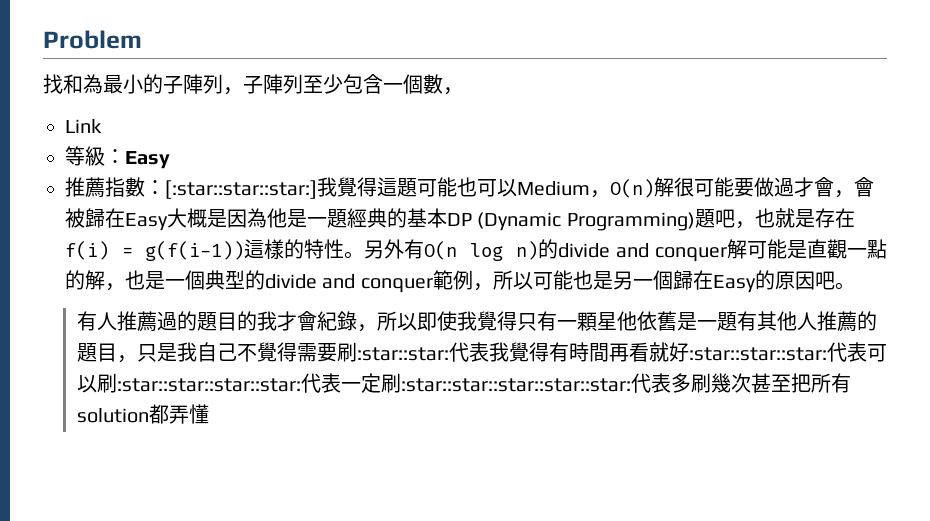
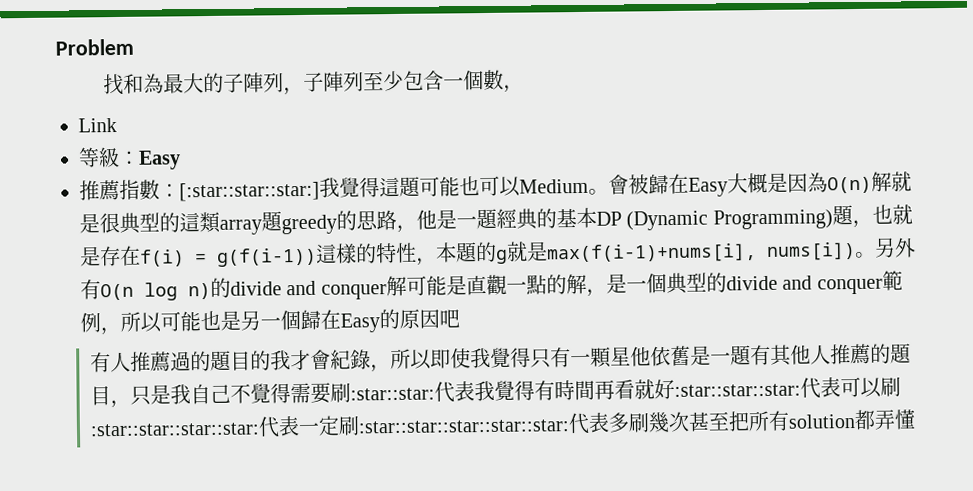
- 找和為最小的子陣列，子陣列至少包含一個數，
+ 找和為最大的子陣列，子陣列至少包含一個數，
- 推薦指數：[:star::star::star:]我覺得這題可能也可以Medium，O(n)解很可能要做過才會，會被歸在Easy大概是因為他是一題經典的基本DP (Dynamic Programming)題吧，也就是存在f(i) = g(f(i-1))這樣的特性。
+ 推薦指數：[:star::star::star:]我覺得這題可能也可以Medium。會被歸在Easy大概是因為O(n)解就是很典型的這類array題greedy的思路，他是一題經典的基本DP (Dynamic Programming)題，也就是存在f(i) = g(f(i-1))這樣的特性，本題的g就是max(f(i-1)+nums[i], nums[i])。
- 另外有O(n log n)的divide and conquer解可能是直觀一點的解，也是一個典型的divide and conquer範例，所以可能也是另一個歸在Easy的原因吧。
+ 另外有O(n log n)的divide and conquer解可能是直觀一點的解，是一個典型的divide and conquer範例，所以可能也是另一個歸在Easy的原因吧

